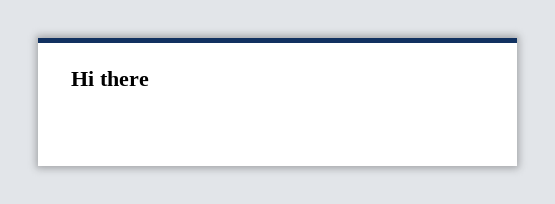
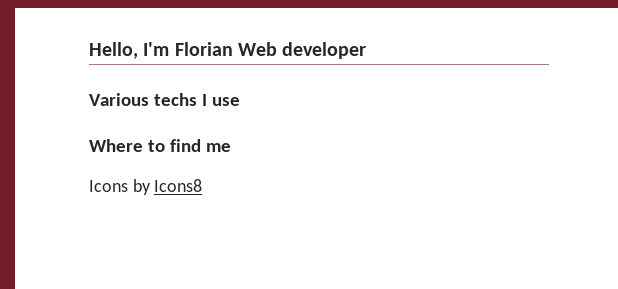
- Hi there
+ Hello, I'm Florian Web developer
+ Various techs I use
+ Where to find me
+ Icons by Icons8

